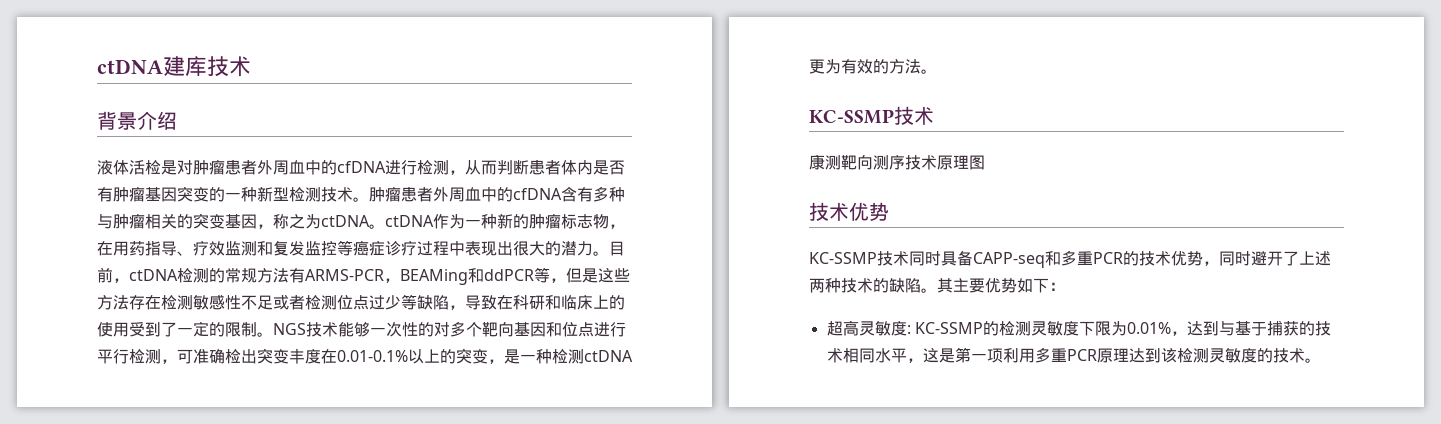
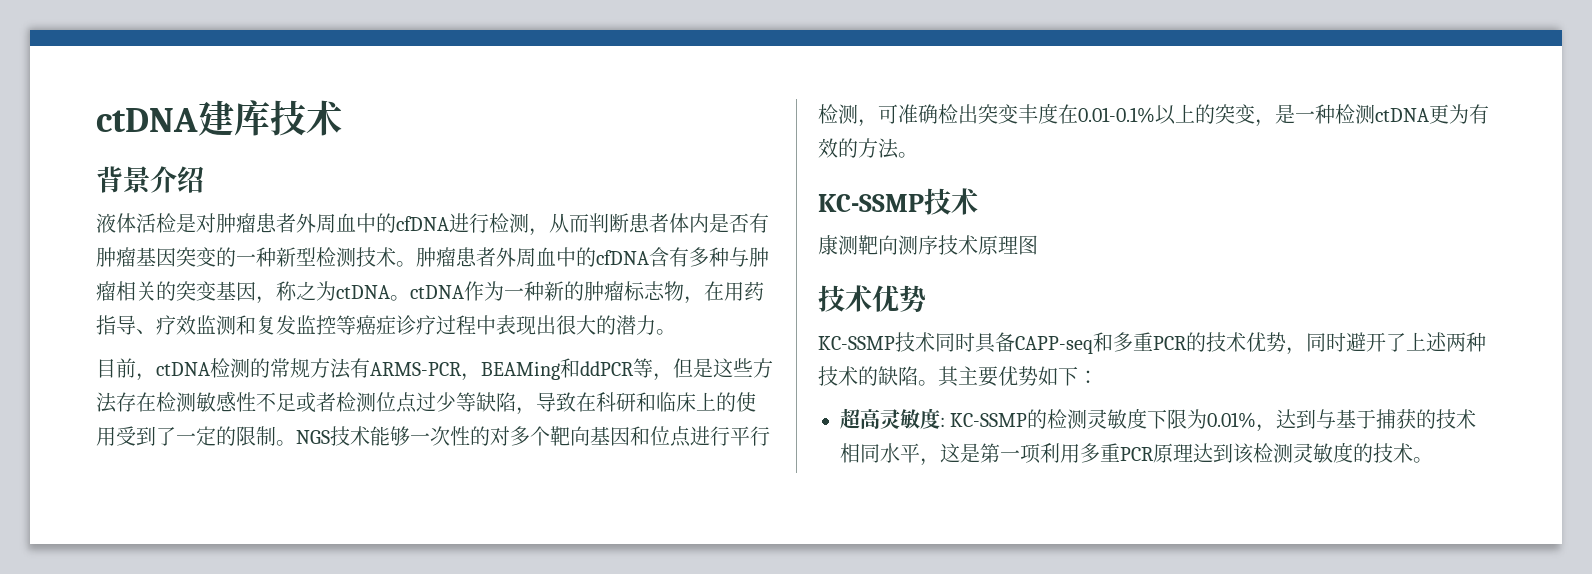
- 肿瘤患者外周血中的cfDNA含有多种与肿瘤相关的突变基因，称之为ctDNA。ctDNA作为一种新的肿瘤标志物，在用药指导、疗效监测和复发监控等癌症诊疗过程中表现出很大的潜力。目前，ctDNA检测的常规方法有ARMS-PCR，BEAMing和ddPCR等，但是这些方法存在检测敏感性不足或者检测位点过少等缺陷，导致在科研和临床上的使用受到了一定的限制。
+ 肿瘤患者外周血中的cfDNA含有多种与肿瘤相关的突变基因，称之为ctDNA。ctDNA作为一种新的肿瘤标志物，在用药指导、疗效监测和复发监控等癌症诊疗过程中表现出很大的潜力。
+ 目前，ctDNA检测的常规方法有ARMS-PCR，BEAMing和ddPCR等，但是这些方法存在检测敏感性不足或者检测位点过少等缺陷，导致在科研和临床上的使用受到了一定的限制。

